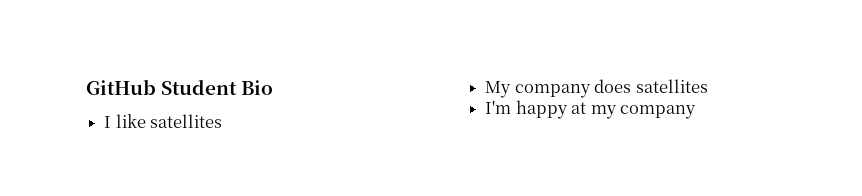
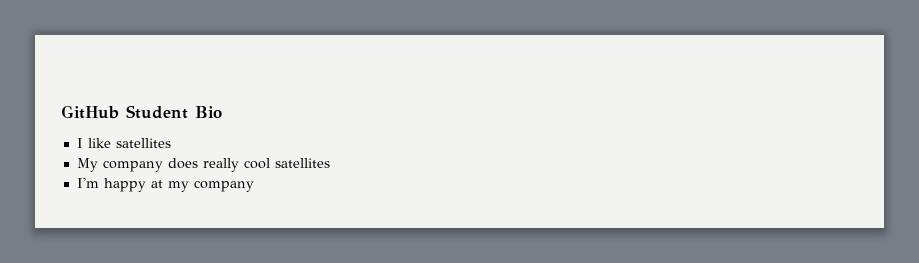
- My company does satellites
+ My company does really cool satellites

